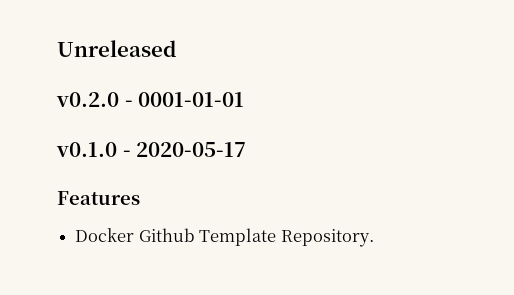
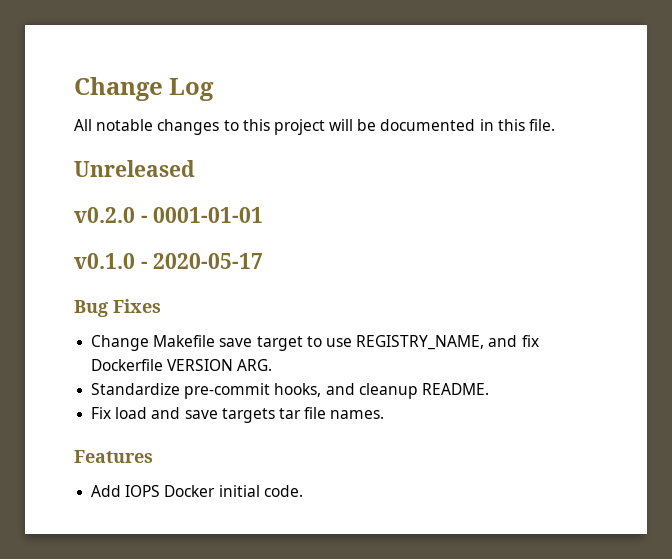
+ Change Log
+ All notable changes to this project will be documented in this file.
+ Bug Fixes
+ Change Makefile save target to use REGISTRY_NAME, and fix Dockerfile VERSION ARG.
+ Standardize pre-commit hooks, and cleanup README.
+ Fix load and save targets tar file names.
  Features
- Docker Github Template Repository.
+ Add IOPS Docker initial code.

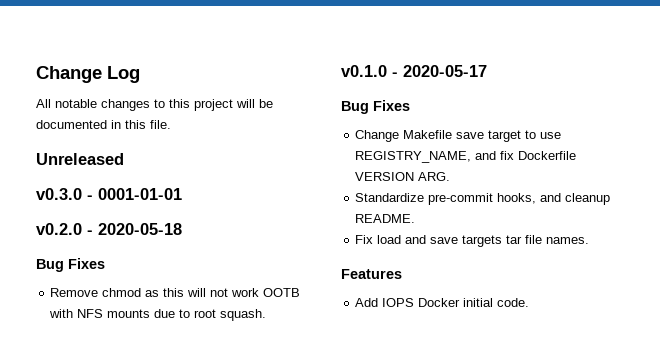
+ v0.3.0 - 0001-01-01
- v0.2.0 - 0001-01-01
+ v0.2.0 - 2020-05-18
+ Bug Fixes
+ Remove chmod as this will not work OOTB with NFS mounts due to root squash.

